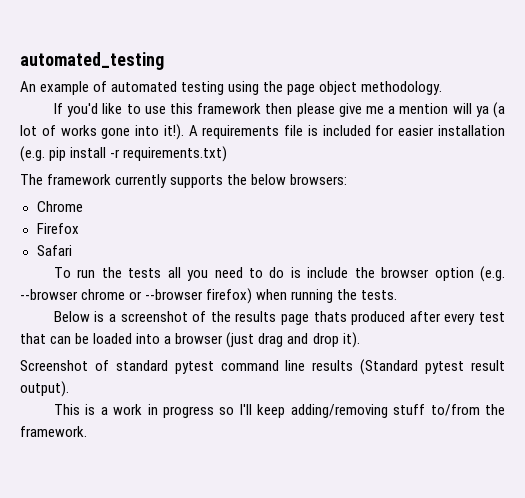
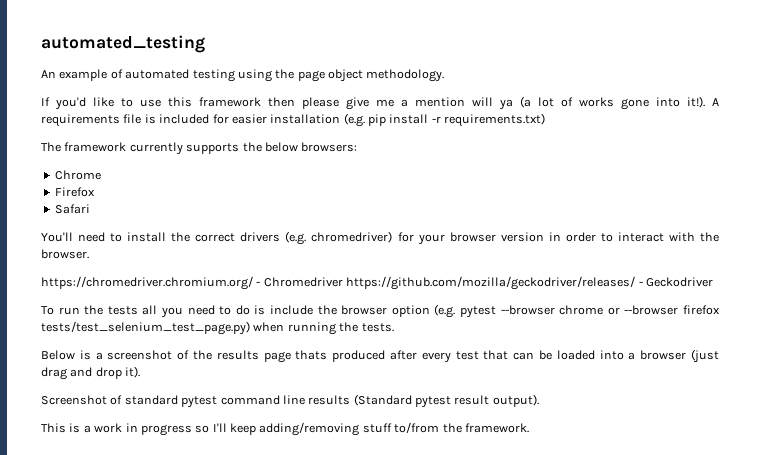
+ You'll need to install the correct drivers (e.g. chromedriver) for your browser version in order to interact with the browser.
+ https://chromedriver.chromium.org/ - Chromedriver https://github.com/mozilla/geckodriver/releases/ - Geckodriver
- To run the tests all you need to do is include the browser option (e.g. --browser chrome or --browser firefox) when running the tests.
+ To run the tests all you need to do is include the browser option (e.g. pytest --browser chrome or --browser firefox tests/test_selenium_test_page.py) when running the tests.

